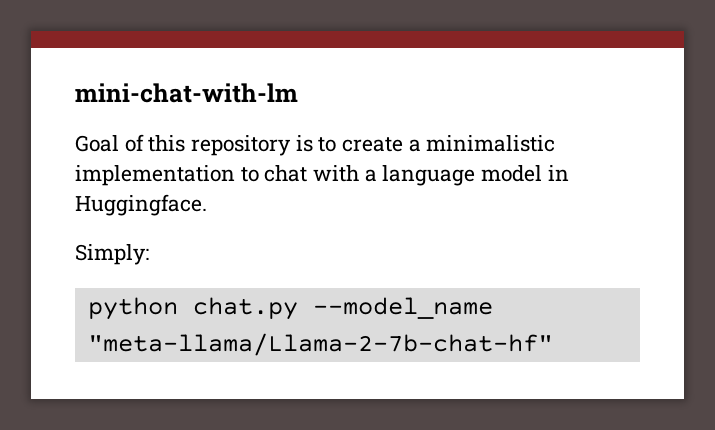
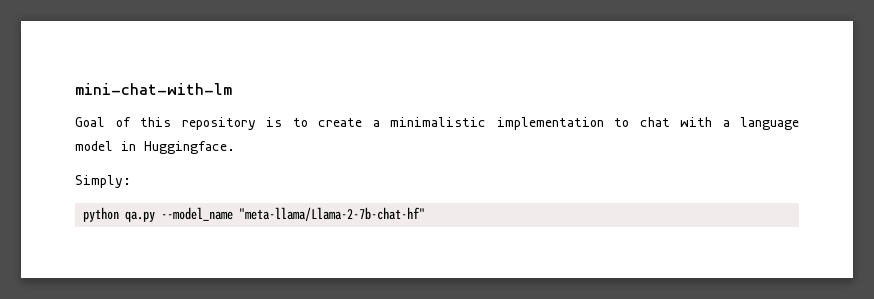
- python chat.py --model_name "meta-llama/Llama-2-7b-chat-hf"
+ python qa.py --model_name "meta-llama/Llama-2-7b-chat-hf"

